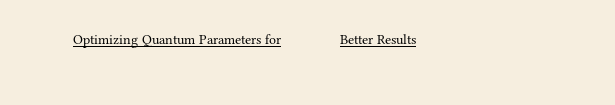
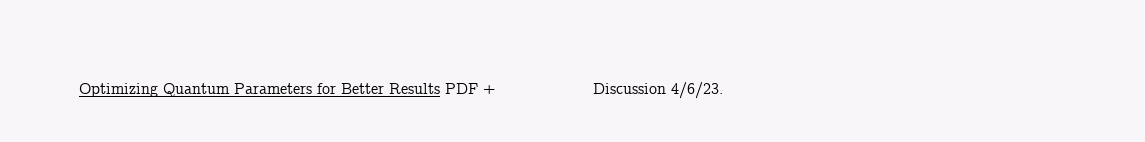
- Optimizing Quantum Parameters for Better Results
+ Optimizing Quantum Parameters for Better Results PDF + Discussion 4/6/23.

